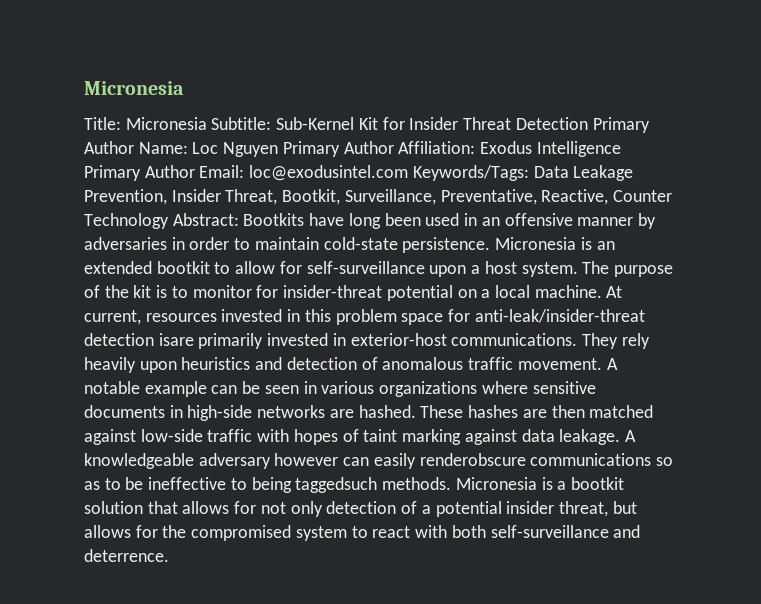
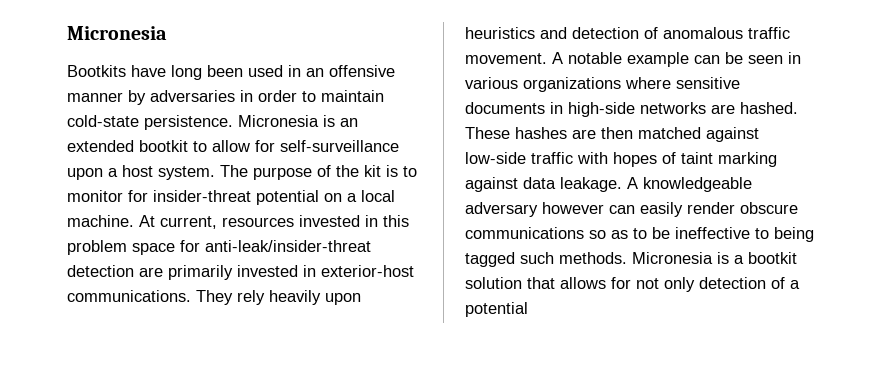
- Title: Micronesia Subtitle: Sub-Kernel Kit for Insider Threat Detection Primary Author Name: Loc Nguyen Primary Author Affiliation: Exodus Intelligence Primary Author Email: loc@exodusintel.com Keywords/Tags: Data Leakage Prevention, Insider Threat, Bootkit, Surveillance, Preventative, Reactive, Counter Technology Abstract: Bootkits have long been used in an offensive manner by adversaries in order to maintain cold-state persistence.
+ Bootkits have long been used in an offensive manner by adversaries in order to maintain cold-state persistence.
- At current, resources invested in this problem space for anti-leak/insider-threat detection isare primarily invested in exterior-host communications.
+ At current, resources invested in this problem space for anti-leak/insider-threat detection are primarily invested in exterior-host communications.
- A knowledgeable adversary however can easily renderobscure communications so as to be ineffective to being taggedsuch methods.
+ A knowledgeable adversary however can easily render obscure communications so as to be ineffective to being tagged such methods.
- Micronesia is a bootkit solution that allows for not only detection of a potential insider threat, but allows for the compromised system to react with both self-surveillance and deterrence.
+ Micronesia is a bootkit solution that allows for not only detection of a potential

